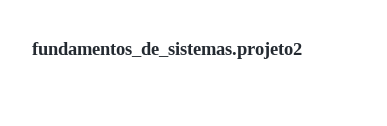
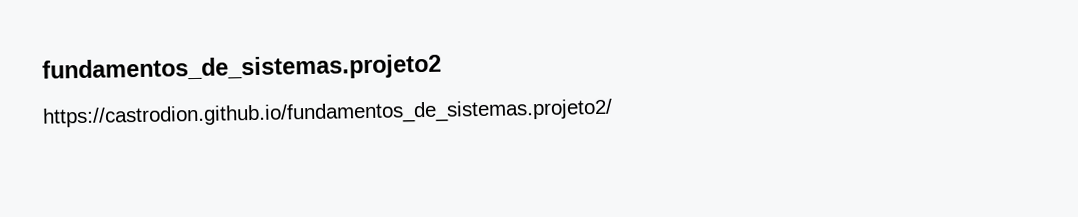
+ https://castrodion.github.io/fundamentos_de_sistemas.projeto2/

